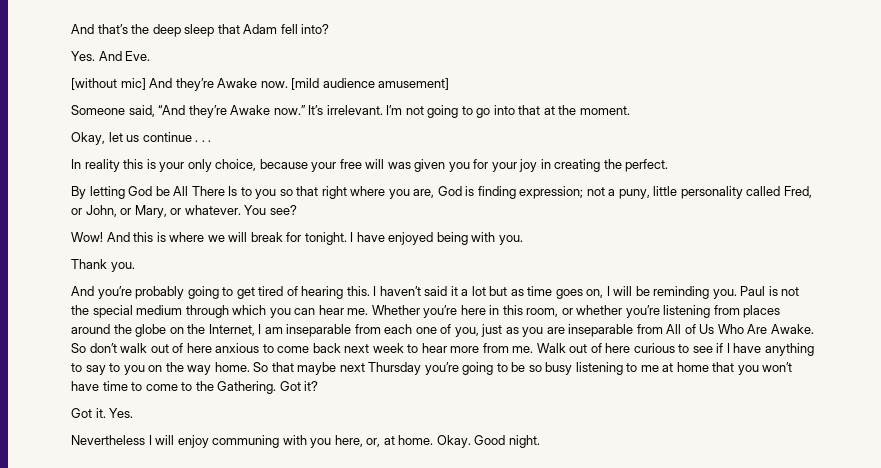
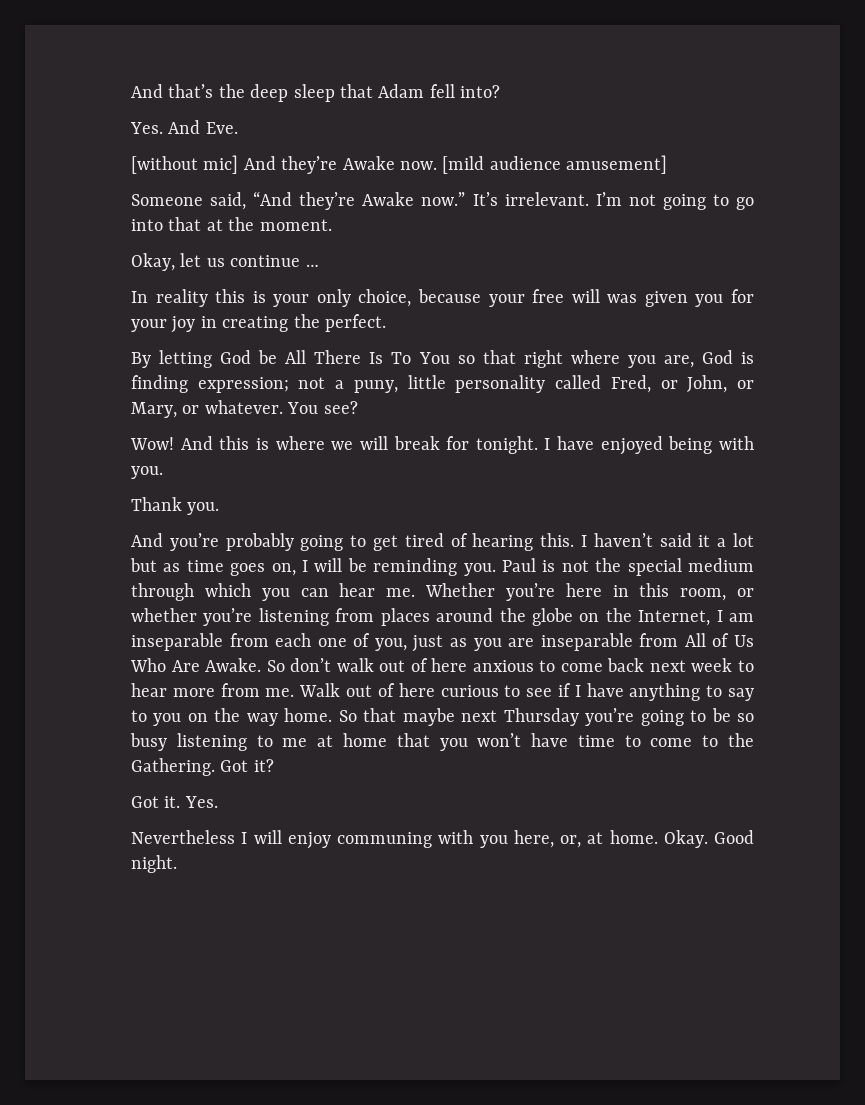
- Okay, let us continue . . .
+ Okay, let us continue …
- By letting God be All There Is to you so that right where you are, God is finding expression; not a puny, little personality called Fred, or John, or Mary, or whatever.
+ By letting God be All There Is To You so that right where you are, God is finding expression; not a puny, little personality called Fred, or John, or Mary, or whatever.

